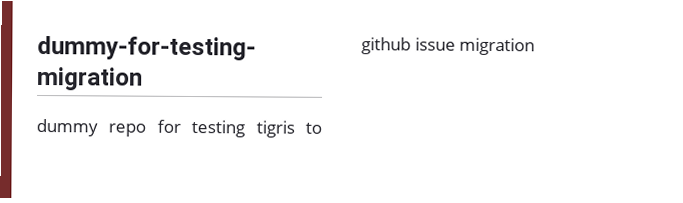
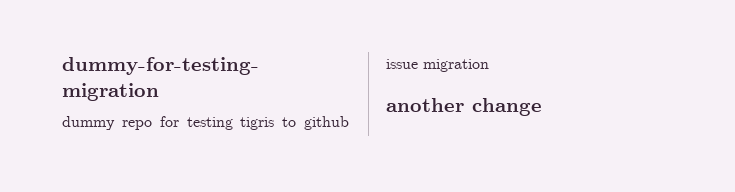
+ another change

